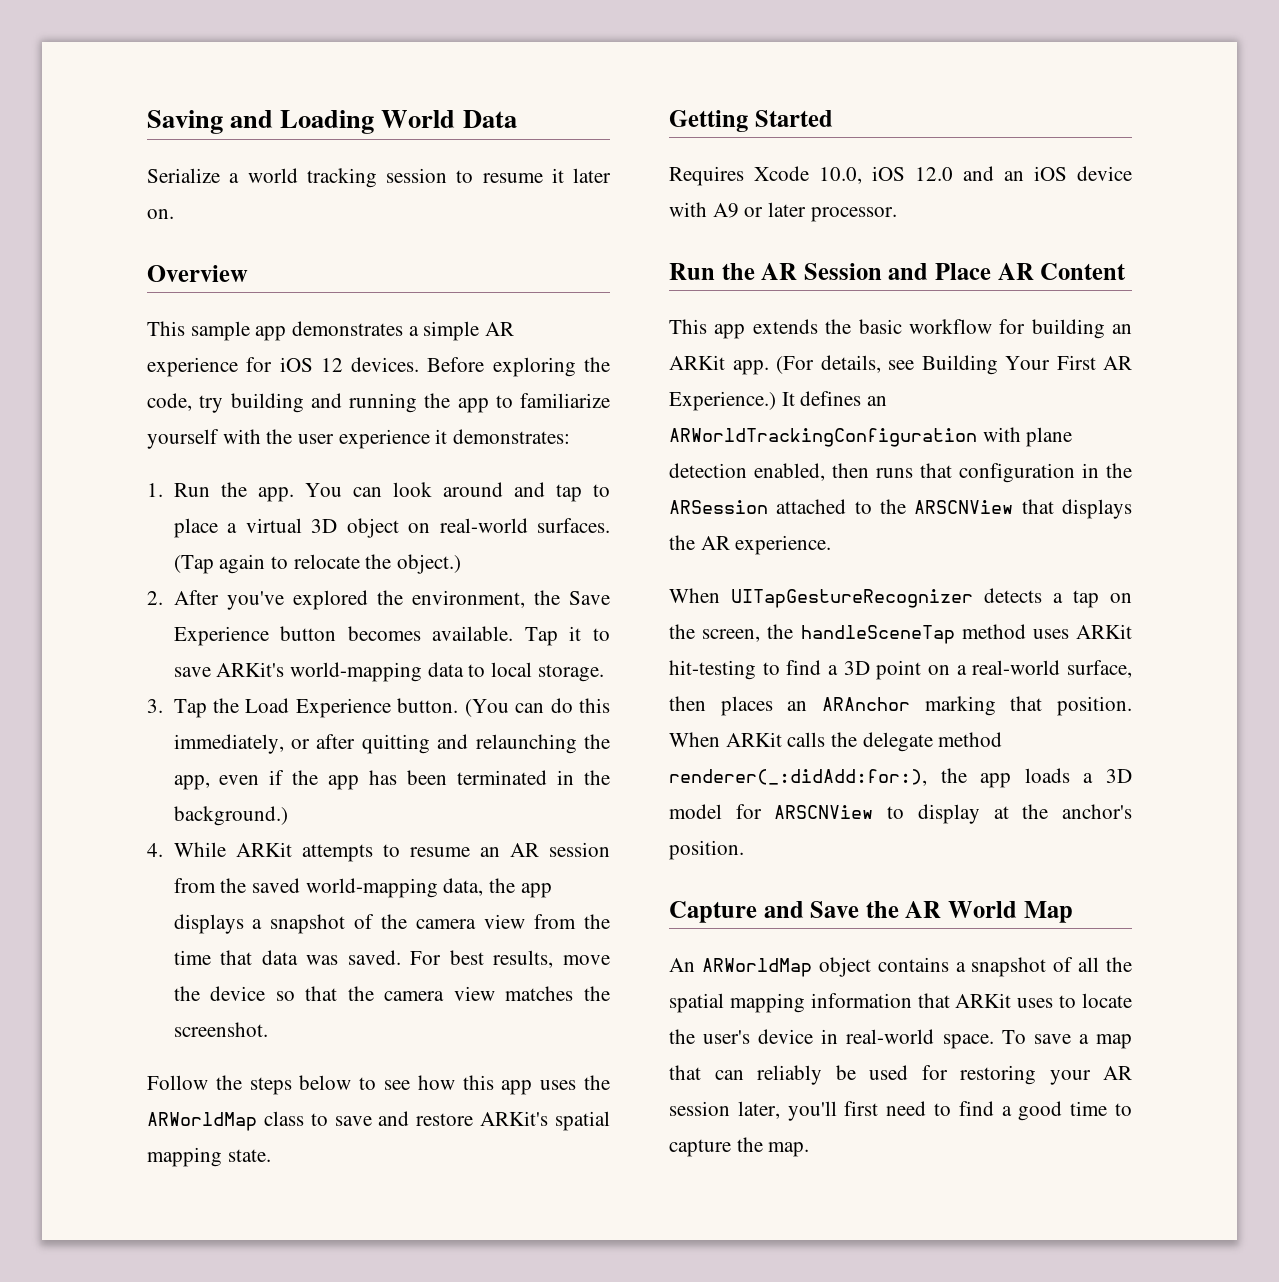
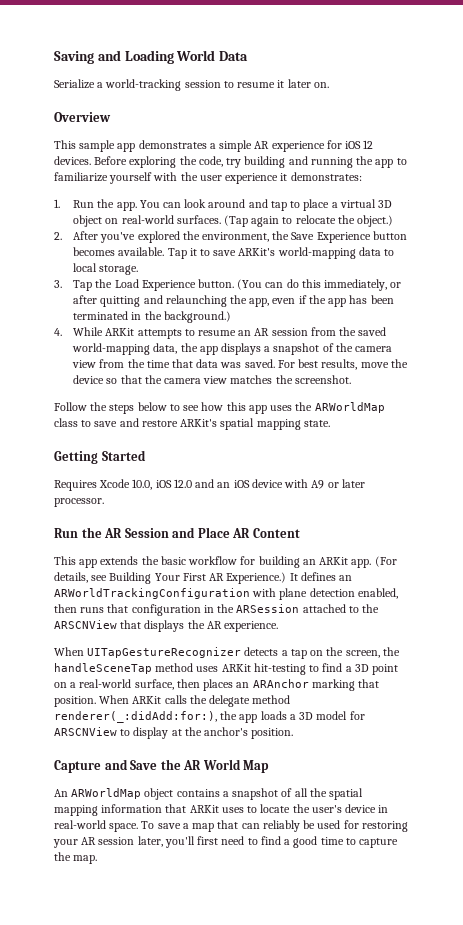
- Serialize a world tracking session to resume it later on.
+ Serialize a world-tracking session to resume it later on.

